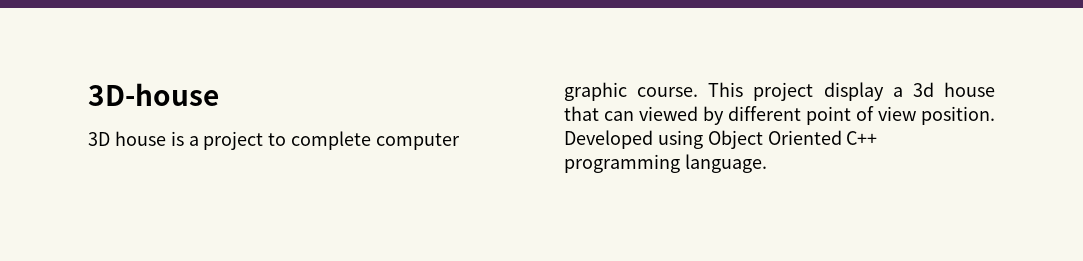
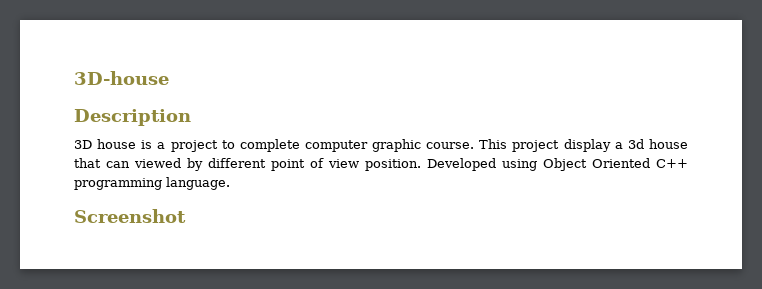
+ Description
+ Screenshot

